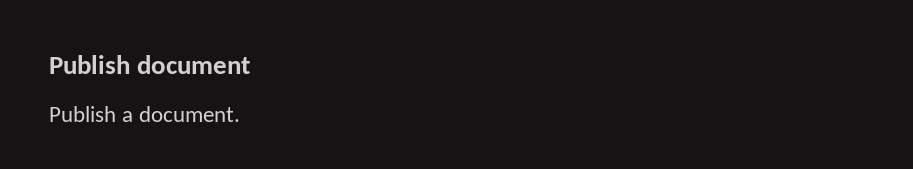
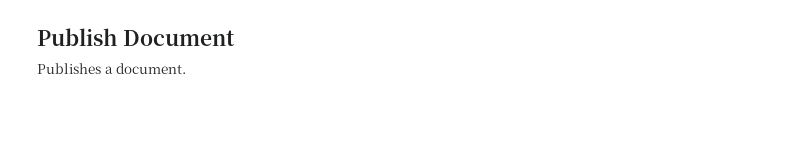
- Publish document
- Publish a document.
+ Publish Document
+ Publishes a document.

